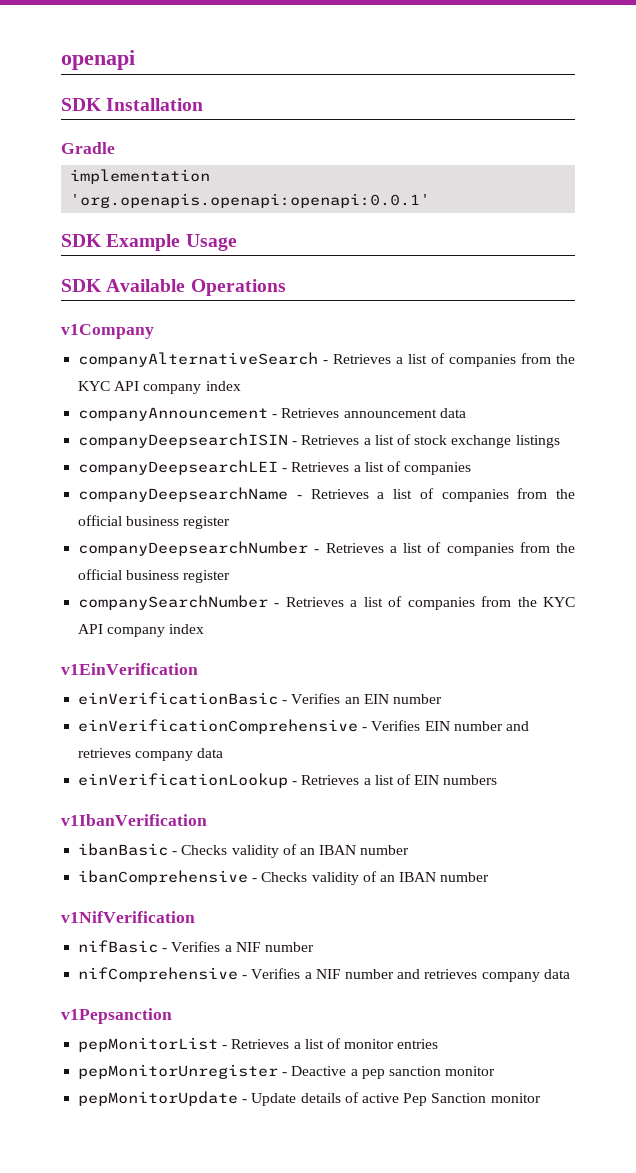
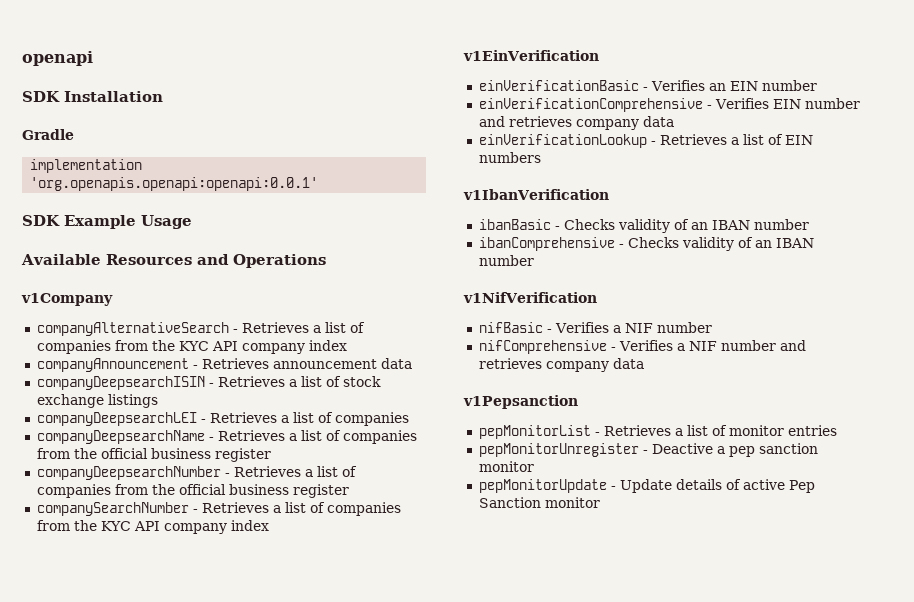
- SDK Available Operations
+ Available Resources and Operations

